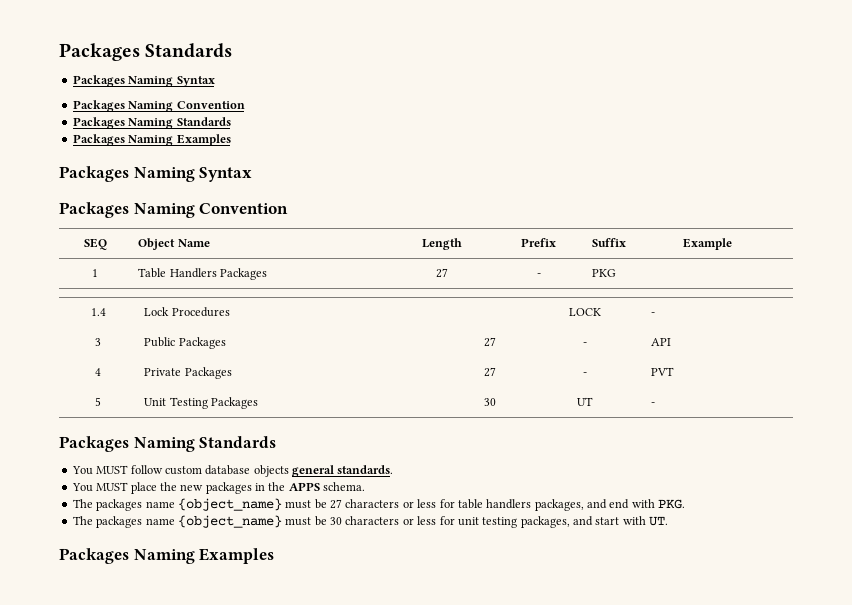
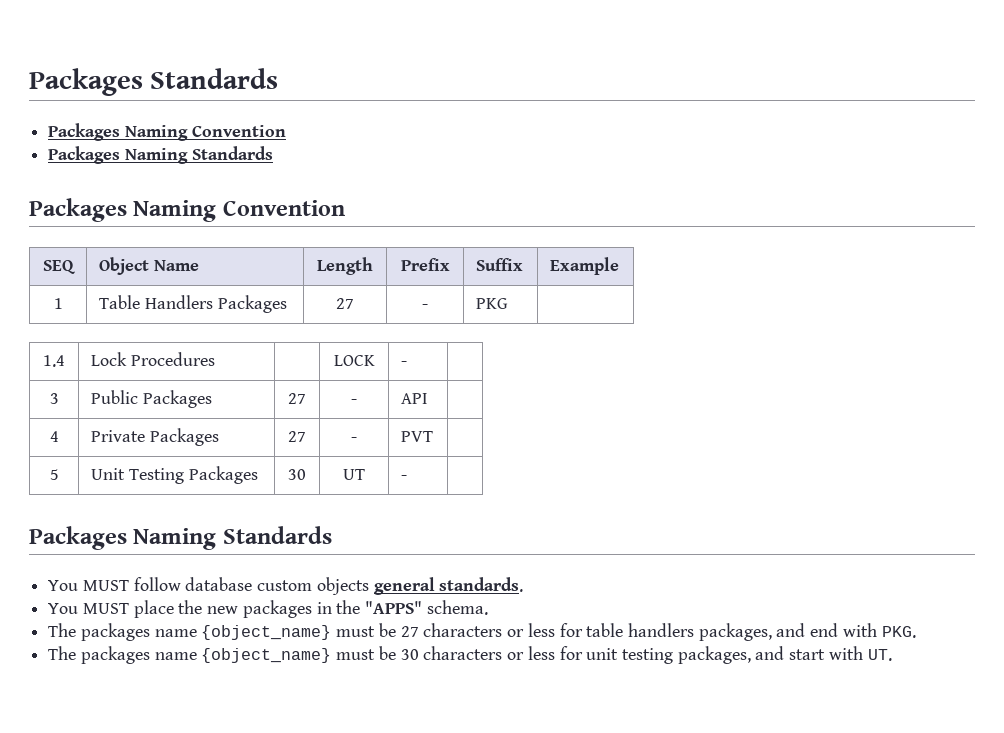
  Packages Standards
- Packages Naming Syntax
  Packages Naming Convention
  Packages Naming Standards
- Packages Naming Examples
- Packages Naming Syntax
- You MUST follow custom database objects general standards.
+ You MUST follow database custom objects general standards.
- You MUST place the new packages in the APPS schema.
+ You MUST place the new packages in the "APPS" schema.
  The packages name {object_name} must be 30 characters or less for unit testing packages, and start with UT.
- Packages Naming Examples

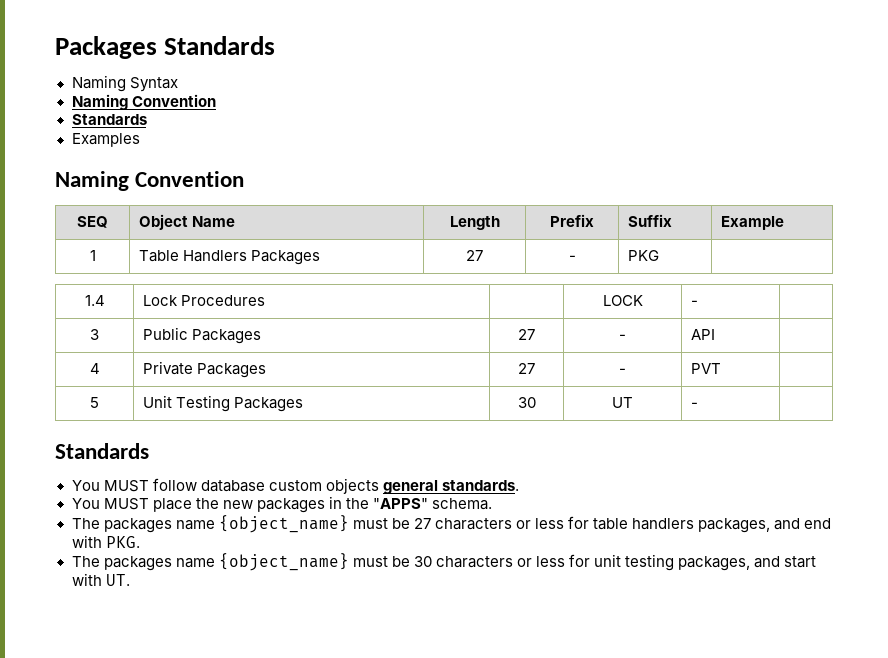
  Packages Standards
- Packages Naming Convention
- Packages Naming Standards
- Packages Naming Convention
+ Naming Syntax
+ Naming Convention
+ Standards
+ Examples
+ Naming Convention
  5 | Unit Testing Packages | 30 | UT | - |
- Packages Naming Standards
+ Standards

